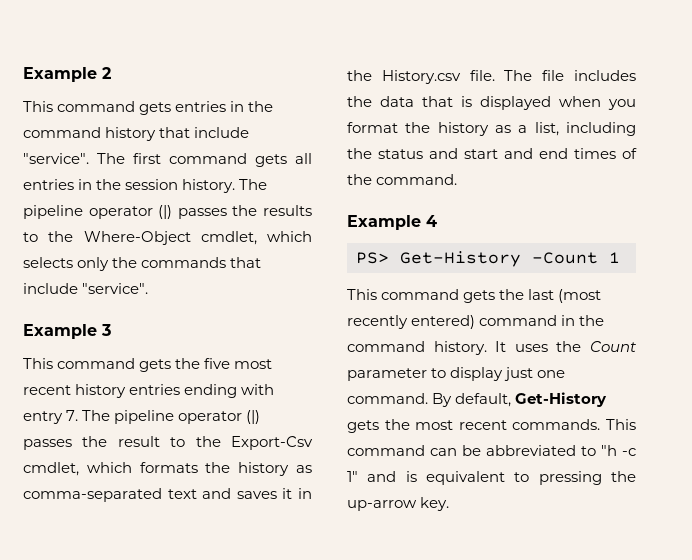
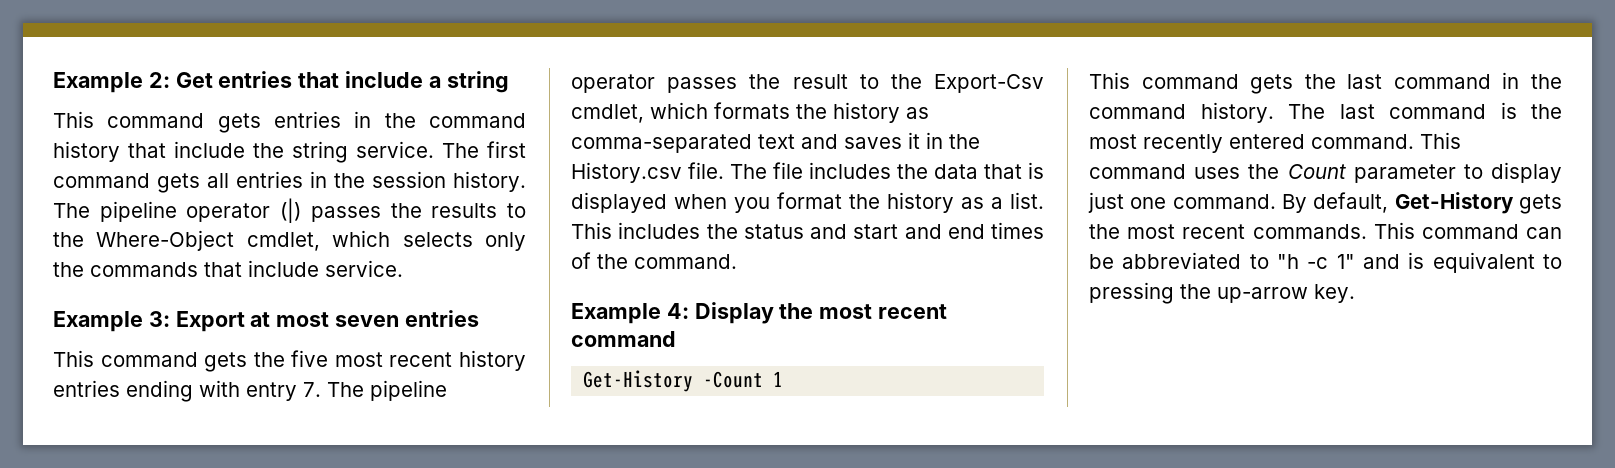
- Example 2
+ Example 2: Get entries that include a string
- This command gets entries in the command history that include "service".
+ This command gets entries in the command history that include the string service.
- The pipeline operator (|) passes the results to the Where-Object cmdlet, which selects only the commands that include "service".
- Example 3
+ The pipeline operator (|) passes the results to the Where-Object cmdlet, which selects only the commands that include service.
+ Example 3: Export at most seven entries
- This command gets the five most recent history entries ending with entry 7. The pipeline operator (|) passes the result to the Export-Csv cmdlet, which formats the history as comma-separated text and saves it in the History.csv file.
+ This command gets the five most recent history entries ending with entry 7. The pipeline operator passes the result to the Export-Csv cmdlet, which formats the history as comma-separated text and saves it in the History.csv file.
- The file includes the data that is displayed when you format the history as a list, including the status and start and end times of the command.
+ The file includes the data that is displayed when you format the history as a list. This includes the status and start and end times of the command.
- Example 4
- PS> Get-History -Count 1
+ Example 4: Display the most recent command
+ Get-History -Count 1
- This command gets the last (most recently entered) command in the command history.
+ This command gets the last command in the command history.
- It uses the Count parameter to display just one command.
+ The last command is the most recently entered command. This command uses the Count parameter to display just one command.

